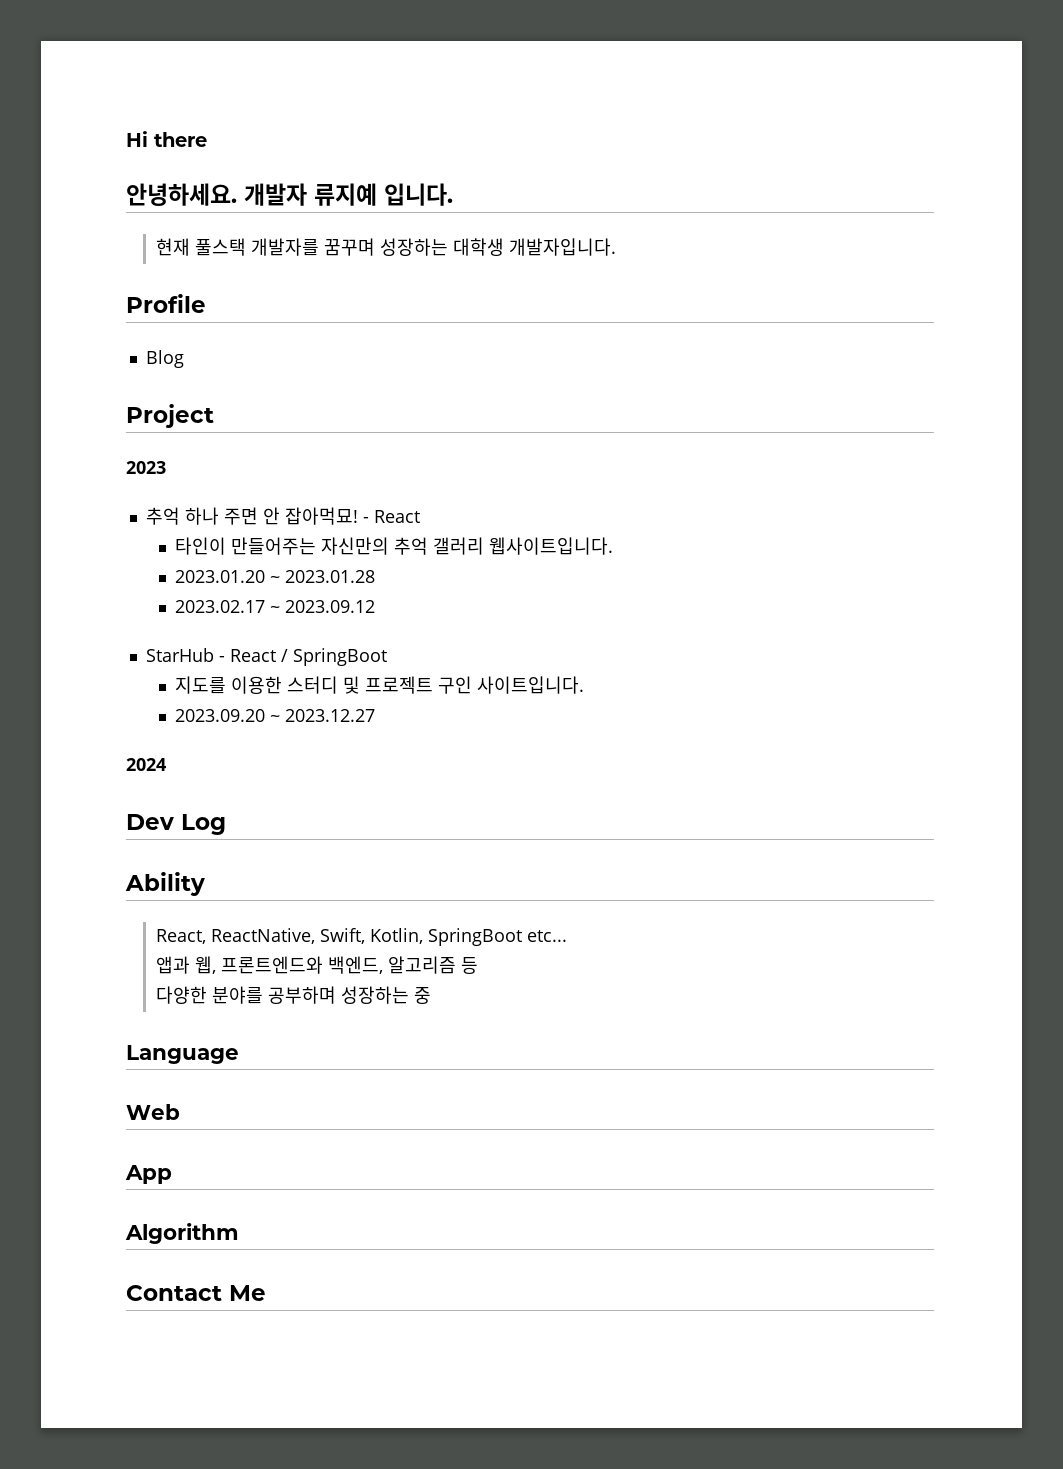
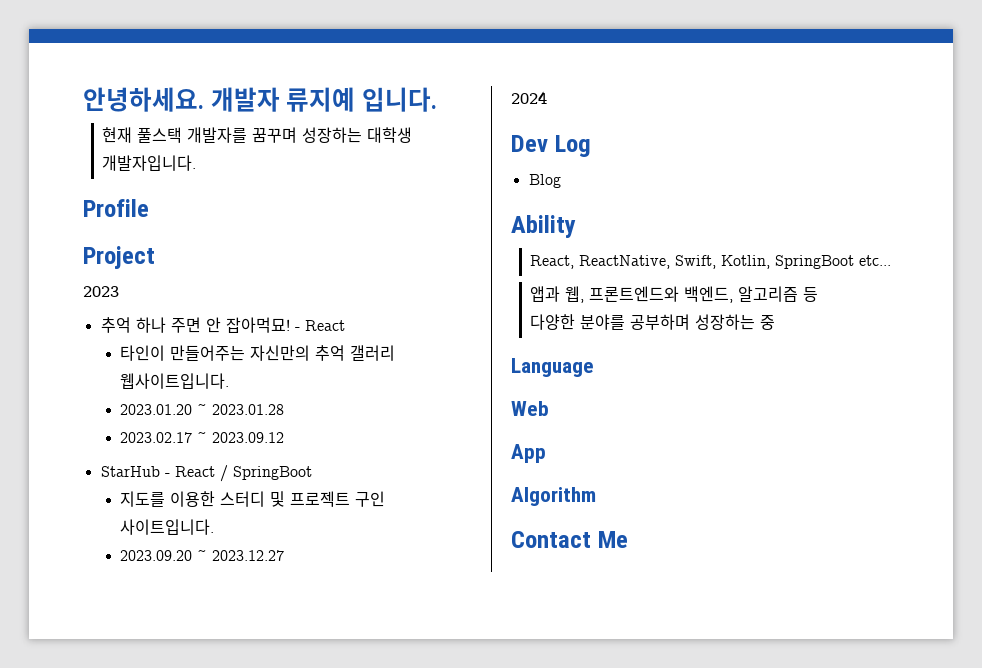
- Hi there
- Blog
+ Blog

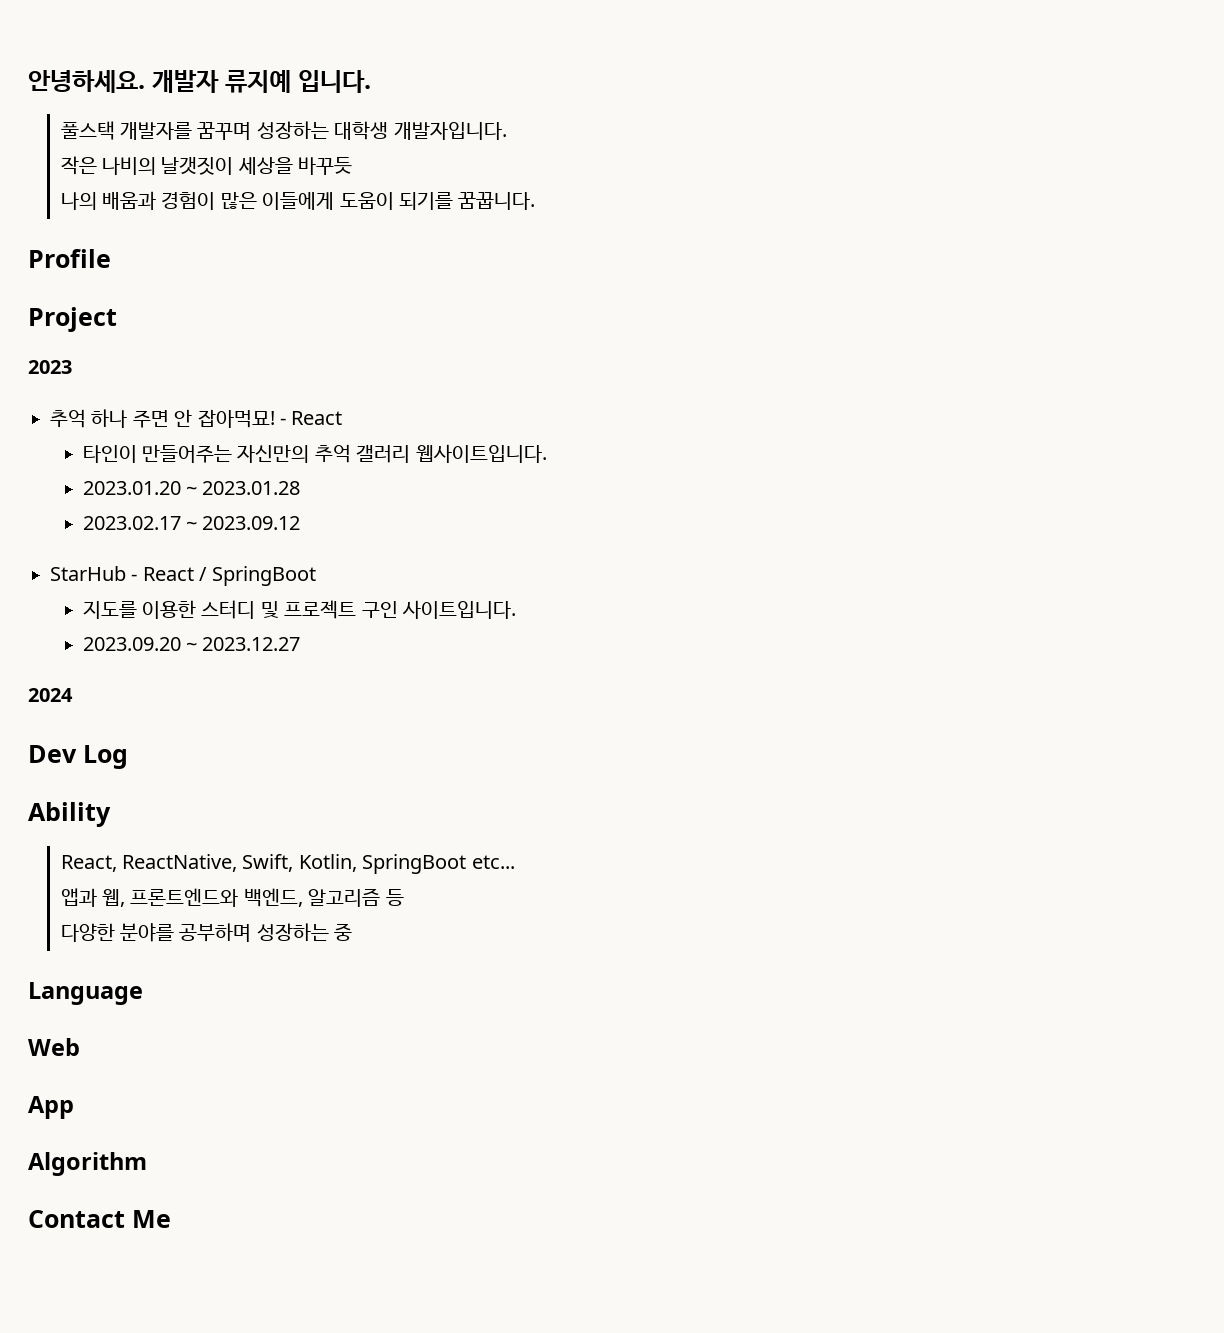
- 현재 풀스택 개발자를 꿈꾸며 성장하는 대학생 개발자입니다.
+ 풀스택 개발자를 꿈꾸며 성장하는 대학생 개발자입니다.
+ 작은 나비의 날갯짓이 세상을 바꾸듯
+ 나의 배움과 경험이 많은 이들에게 도움이 되기를 꿈꿉니다.
- Blog

